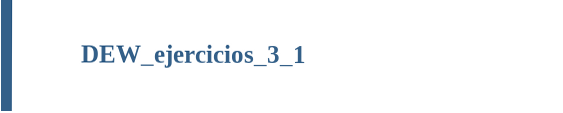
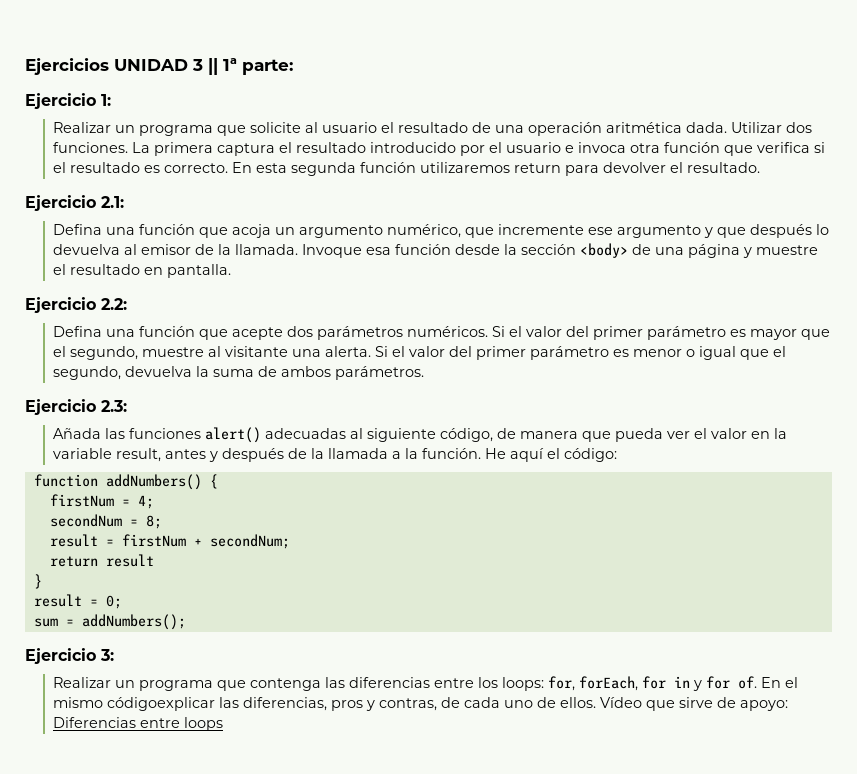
- DEW_ejercicios_3_1
+ Ejercicios UNIDAD 3 || 1ª parte:
+ Ejercicio 1:
+ Realizar un programa que solicite al usuario el resultado de una operación aritmética dada. Utilizar dos funciones. La primera captura el resultado introducido por el usuario e invoca otra función que verifica si el resultado es correcto. En esta segunda función utilizaremos return para devolver el resultado.
+ Ejercicio 2.1:
+ Defina una función que acoja un argumento numérico, que incremente ese argumento y que después lo devuelva al emisor de la llamada. Invoque esa función desde la sección <body> de una página y muestre el resultado en pantalla.
+ Ejercicio 2.2:
+ Defina una función que acepte dos parámetros numéricos. Si el valor del primer parámetro es mayor que el segundo, muestre al visitante una alerta. Si el valor del primer parámetro es menor o igual que el segundo, devuelva la suma de ambos parámetros.
+ Ejercicio 2.3:
+ Añada las funciones alert() adecuadas al siguiente código, de manera que pueda ver el valor en la variable result, antes y después de la llamada a la función. He aquí el código:
+ function addNumbers() {
+ firstNum = 4;
+ secondNum = 8;
+ result = firstNum + secondNum;
+ return result
+ }
+ result = 0;
+ sum = addNumbers();
+ Ejercicio 3:
+ Realizar un programa que contenga las diferencias entre los loops: for, forEach, for in y for of. En el mismo códigoexplicar las diferencias, pros y contras, de cada uno de ellos. Vídeo que sirve de apoyo: Diferencias entre loops

